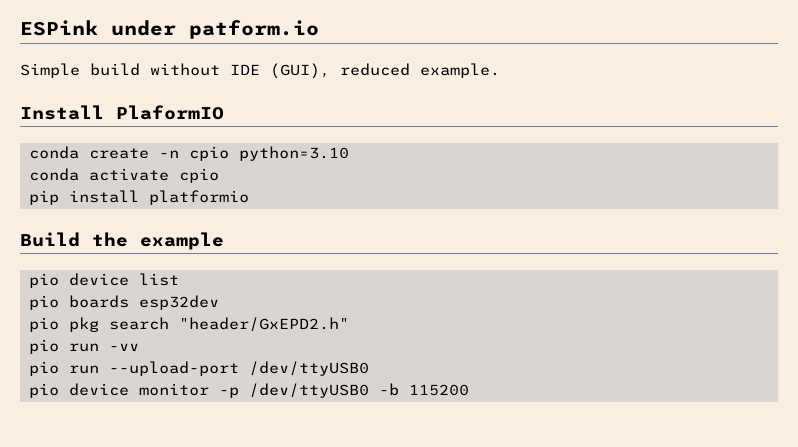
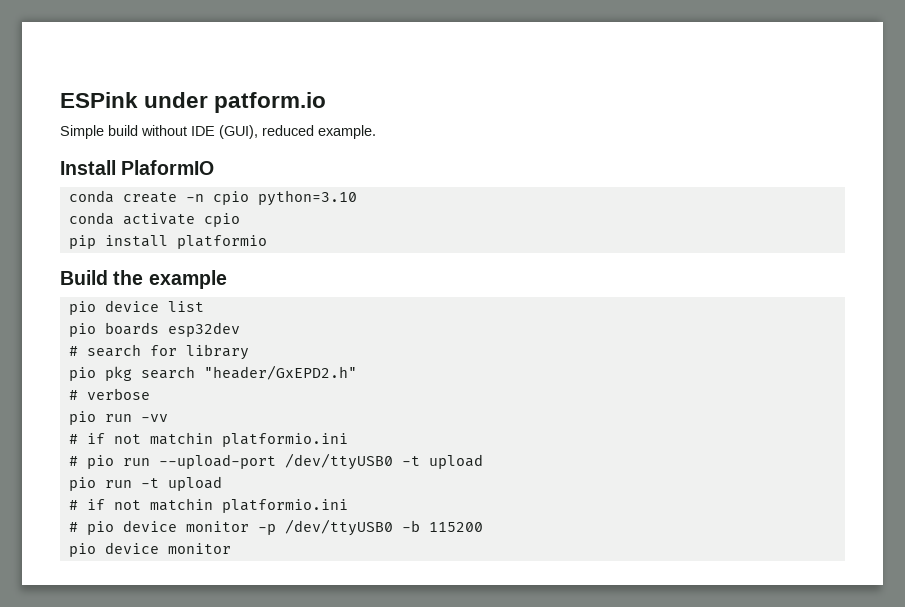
+ # search for library
+ # verbose
  pio run -vv
- pio run --upload-port /dev/ttyUSB0
- pio device monitor -p /dev/ttyUSB0 -b 115200
+ # if not matchin platformio.ini
+ # pio run --upload-port /dev/ttyUSB0 -t upload
+ pio run -t upload
+ # if not matchin platformio.ini
+ # pio device monitor -p /dev/ttyUSB0 -b 115200
+ pio device monitor

